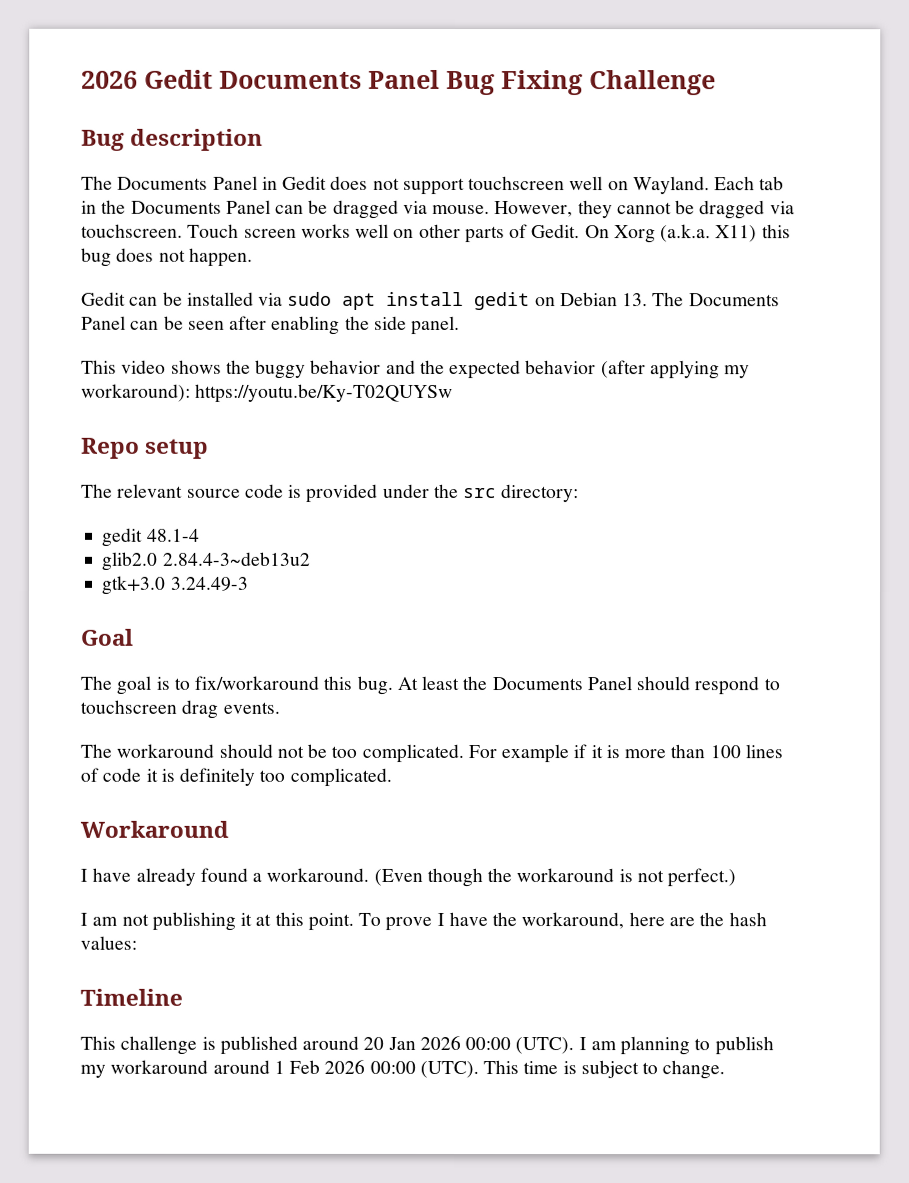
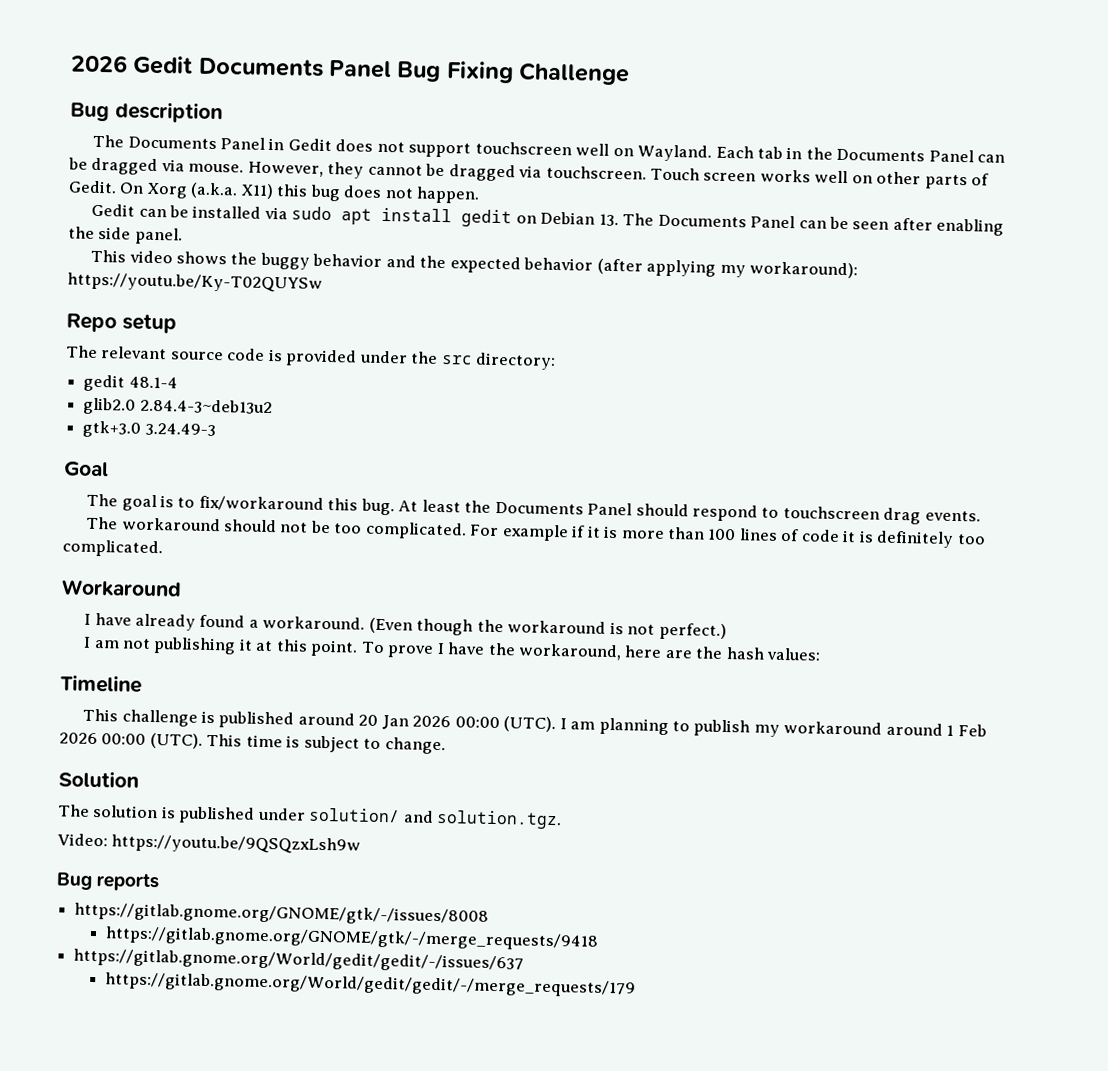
+ Solution
+ The solution is published under solution/ and solution.tgz.
+ Video: https://youtu.be/9QSQzxLsh9w
+ Bug reports
+ https://gitlab.gnome.org/GNOME/gtk/-/issues/8008
+ https://gitlab.gnome.org/GNOME/gtk/-/merge_requests/9418
+ https://gitlab.gnome.org/World/gedit/gedit/-/issues/637
+ https://gitlab.gnome.org/World/gedit/gedit/-/merge_requests/179

